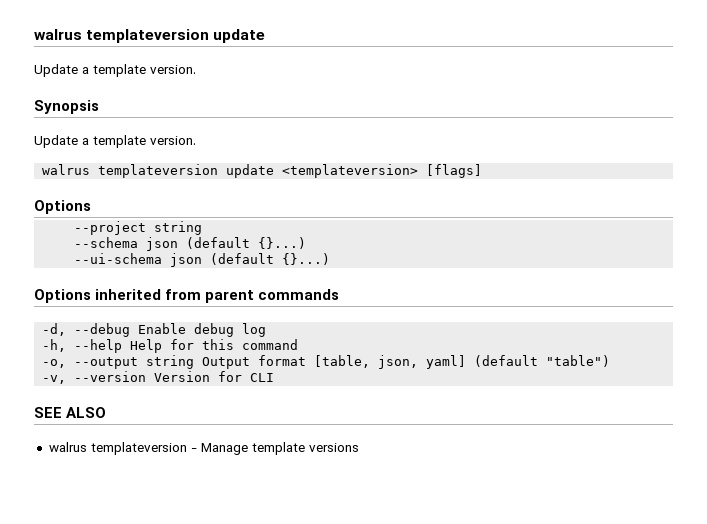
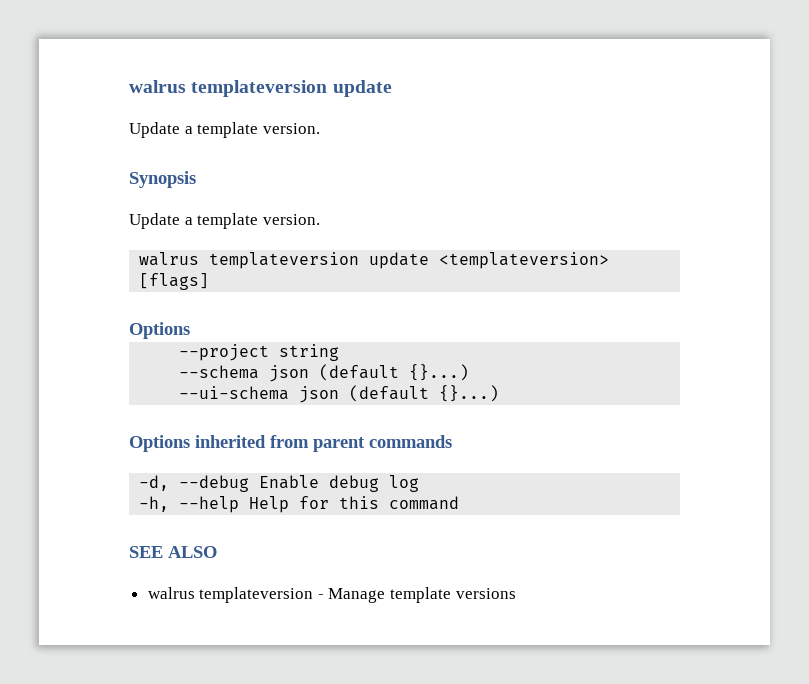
- -o, --output string Output format [table, json, yaml] (default "table")
- -v, --version Version for CLI

